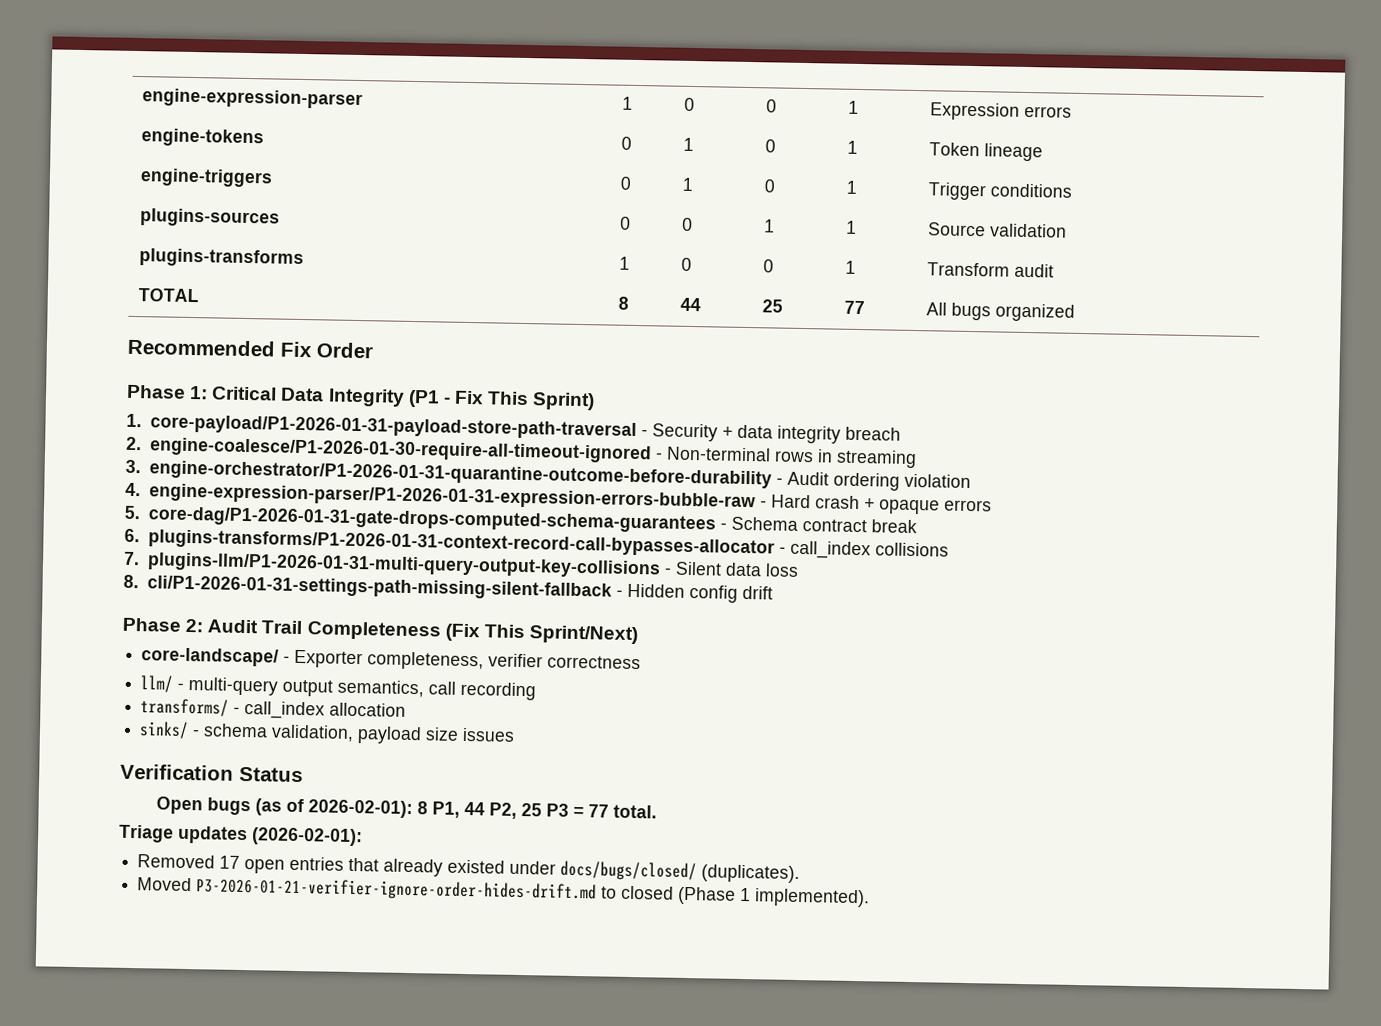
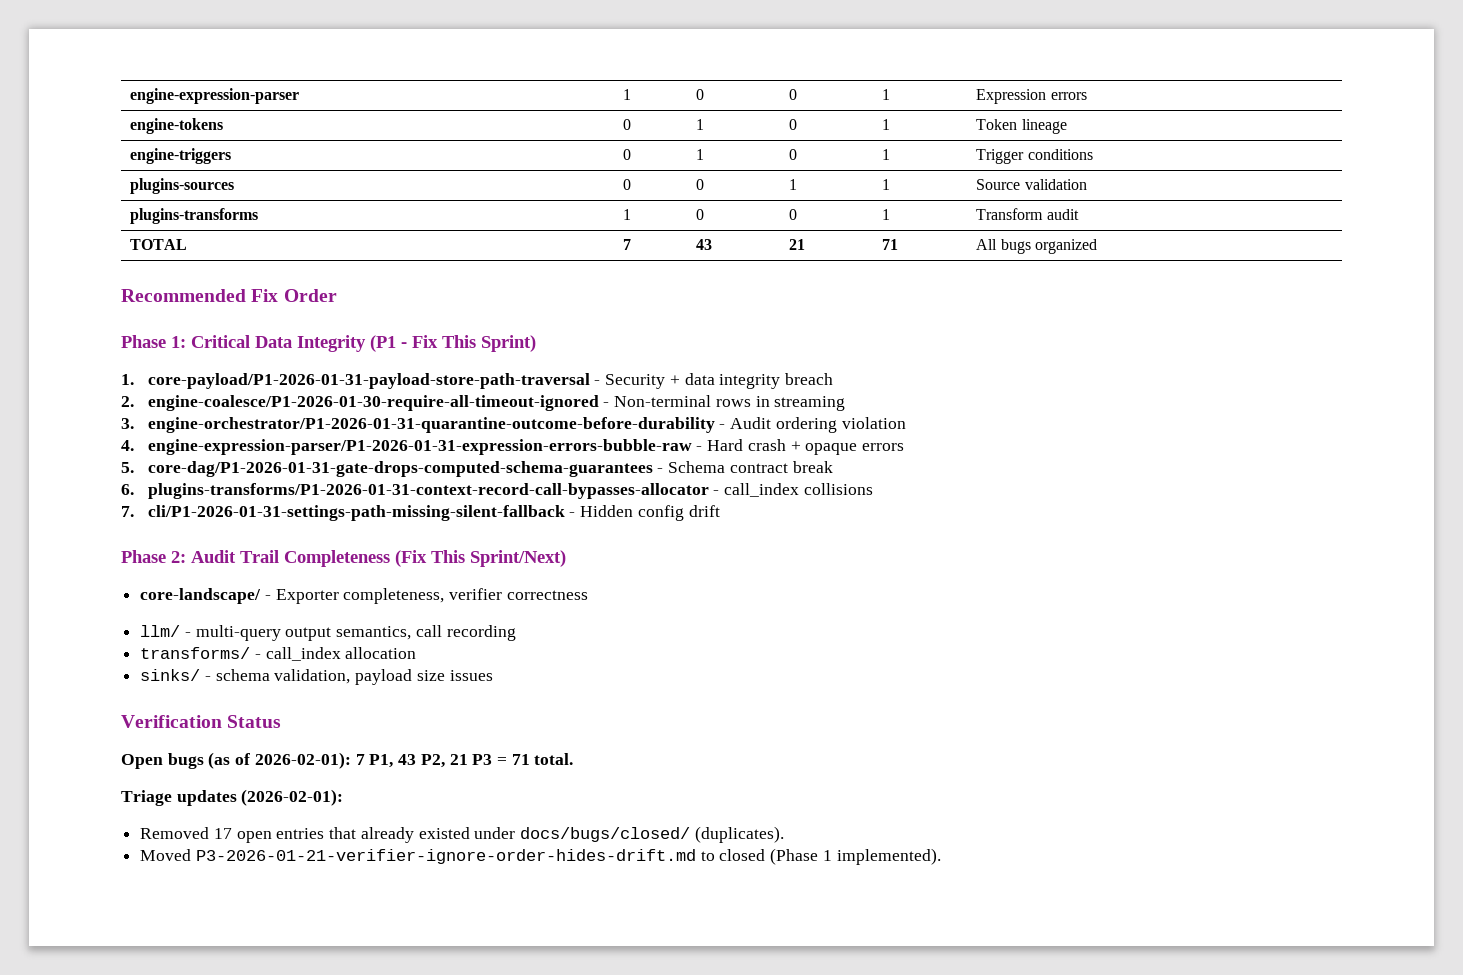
- TOTAL | 8 | 44 | 25 | 77 | All bugs organized
+ TOTAL | 7 | 43 | 21 | 71 | All bugs organized
- 7. plugins-llm/P1-2026-01-31-multi-query-output-key-collisions - Silent data loss
- 8. cli/P1-2026-01-31-settings-path-missing-silent-fallback - Hidden config drift
+ 7. cli/P1-2026-01-31-settings-path-missing-silent-fallback - Hidden config drift
- Open bugs (as of 2026-02-01): 8 P1, 44 P2, 25 P3 = 77 total.
+ Open bugs (as of 2026-02-01): 7 P1, 43 P2, 21 P3 = 71 total.

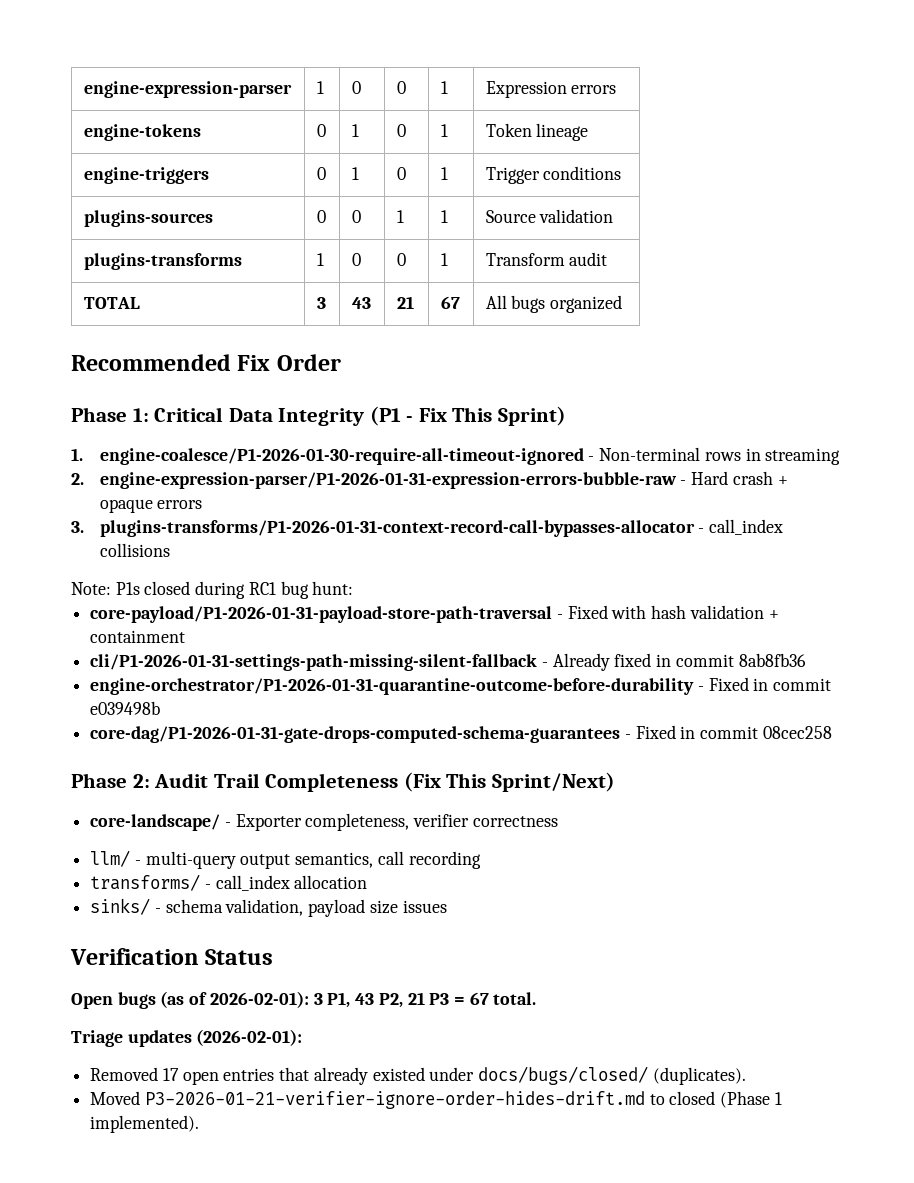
- TOTAL | 7 | 43 | 21 | 71 | All bugs organized
+ TOTAL | 3 | 43 | 21 | 67 | All bugs organized
- 1. core-payload/P1-2026-01-31-payload-store-path-traversal - Security + data integrity breach
- 2. engine-coalesce/P1-2026-01-30-require-all-timeout-ignored - Non-terminal rows in streaming
+ 1. engine-coalesce/P1-2026-01-30-require-all-timeout-ignored - Non-terminal rows in streaming
- 3. engine-orchestrator/P1-2026-01-31-quarantine-outcome-before-durability - Audit ordering violation
- 4. engine-expression-parser/P1-2026-01-31-expression-errors-bubble-raw - Hard crash + opaque errors
+ 2. engine-expression-parser/P1-2026-01-31-expression-errors-bubble-raw - Hard crash + opaque errors
- 5. core-dag/P1-2026-01-31-gate-drops-computed-schema-guarantees - Schema contract break
- 6. plugins-transforms/P1-2026-01-31-context-record-call-bypasses-allocator - call_index collisions
- 7. cli/P1-2026-01-31-settings-path-missing-silent-fallback - Hidden config drift
+ 3. plugins-transforms/P1-2026-01-31-context-record-call-bypasses-allocator - call_index collisions
+ Note: P1s closed during RC1 bug hunt:
+ core-payload/P1-2026-01-31-payload-store-path-traversal - Fixed with hash validation + containment
+ cli/P1-2026-01-31-settings-path-missing-silent-fallback - Already fixed in commit 8ab8fb36
+ engine-orchestrator/P1-2026-01-31-quarantine-outcome-before-durability - Fixed in commit e039498b
+ core-dag/P1-2026-01-31-gate-drops-computed-schema-guarantees - Fixed in commit 08cec258
- Open bugs (as of 2026-02-01): 7 P1, 43 P2, 21 P3 = 71 total.
+ Open bugs (as of 2026-02-01): 3 P1, 43 P2, 21 P3 = 67 total.

